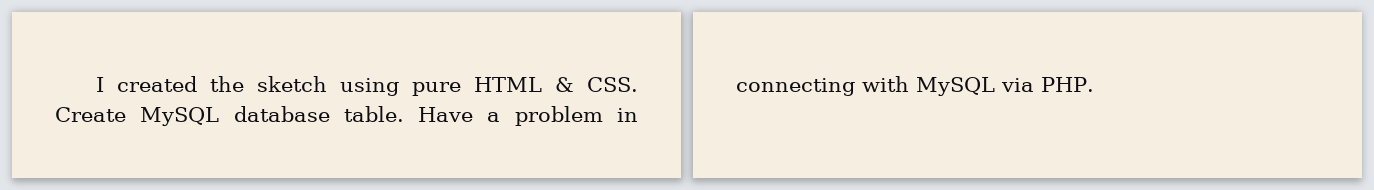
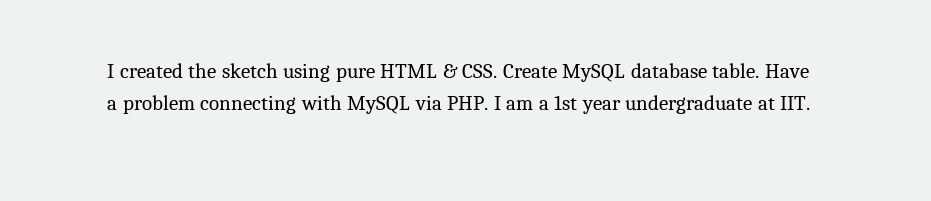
- Have a problem in connecting with MySQL via PHP.
+ Have a problem connecting with MySQL via PHP. I am a 1st year undergraduate at IIT.

